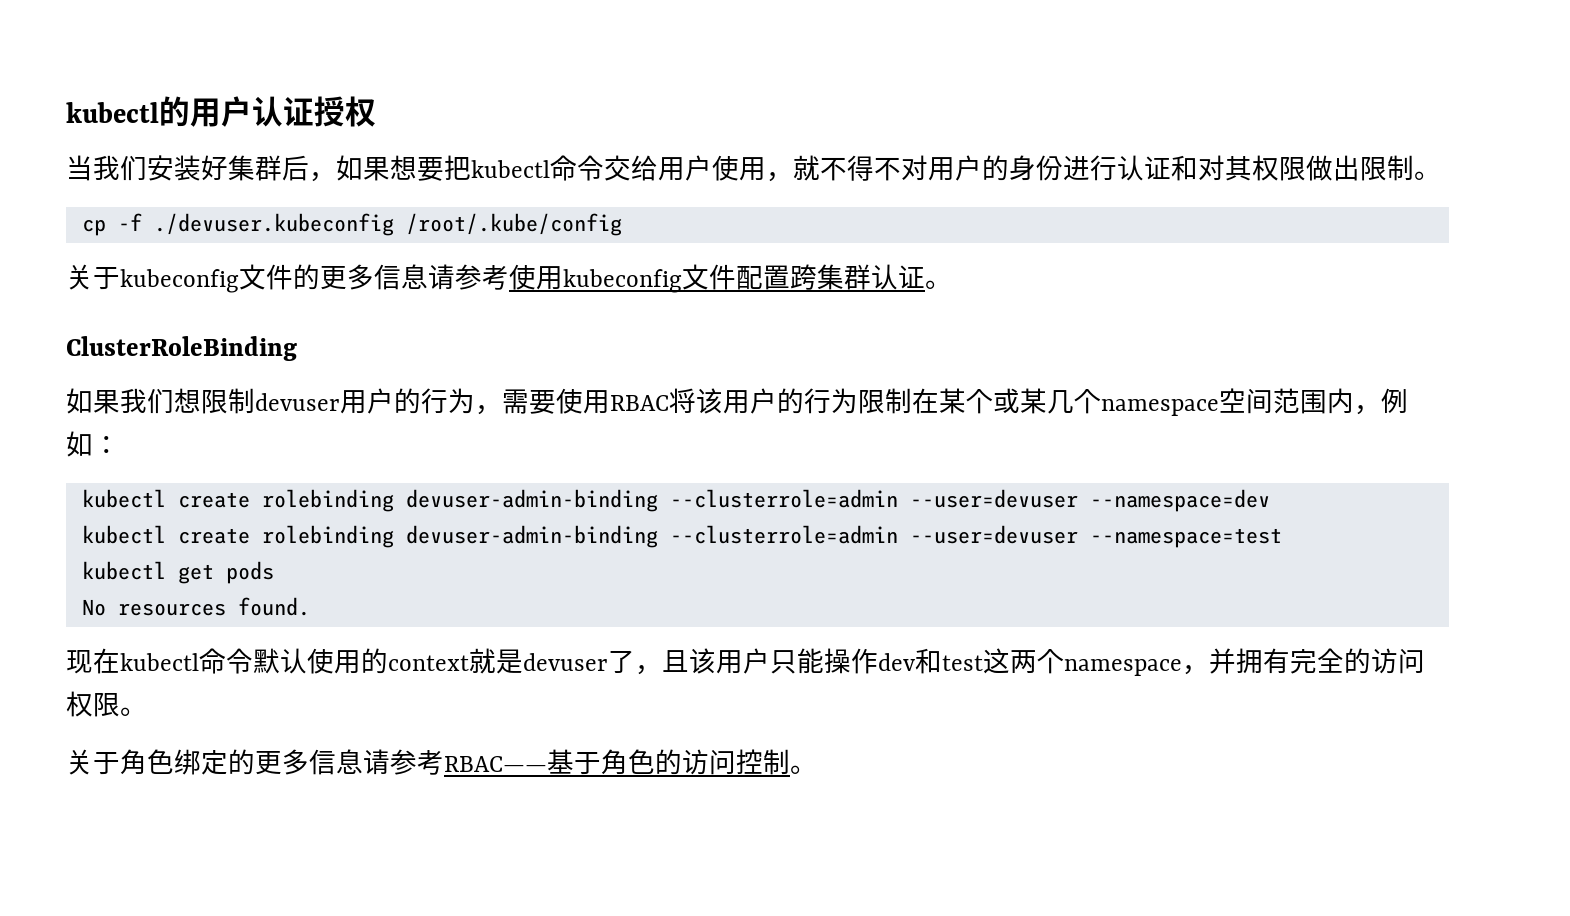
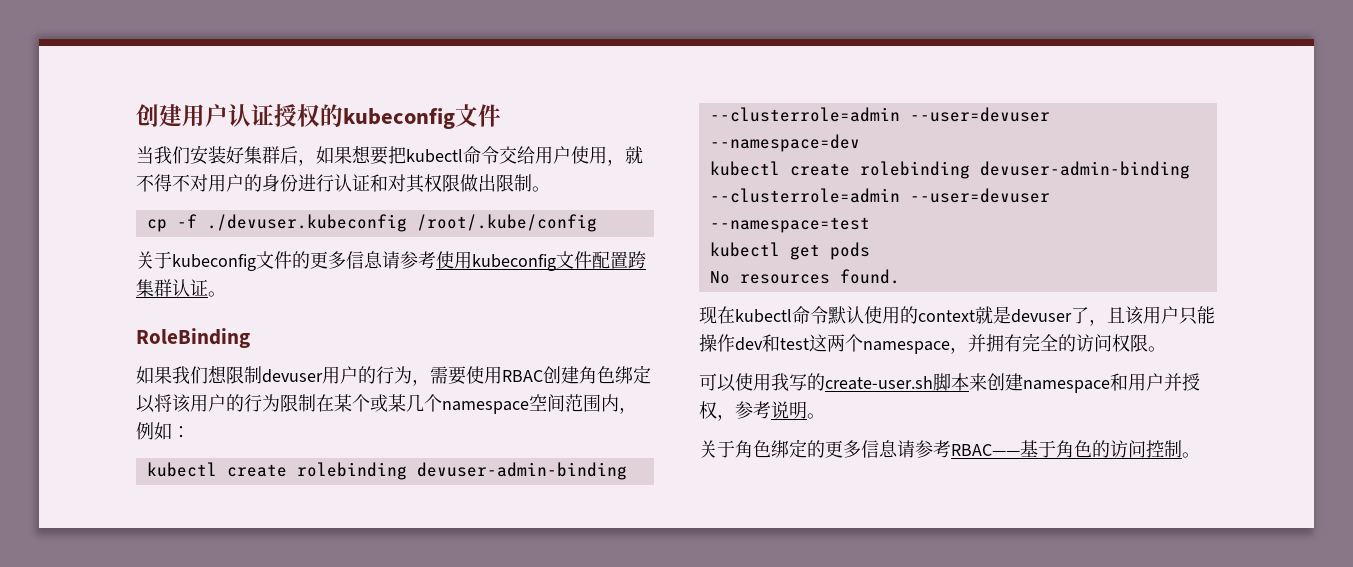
- kubectl的用户认证授权
+ 创建用户认证授权的kubeconfig文件
- ClusterRoleBinding
+ RoleBinding
- 如果我们想限制devuser用户的行为，需要使用RBAC将该用户的行为限制在某个或某几个namespace空间范围内，例如：
+ 如果我们想限制devuser用户的行为，需要使用RBAC创建角色绑定以将该用户的行为限制在某个或某几个namespace空间范围内，例如：
+ 可以使用我写的create-user.sh脚本来创建namespace和用户并授权，参考说明。

